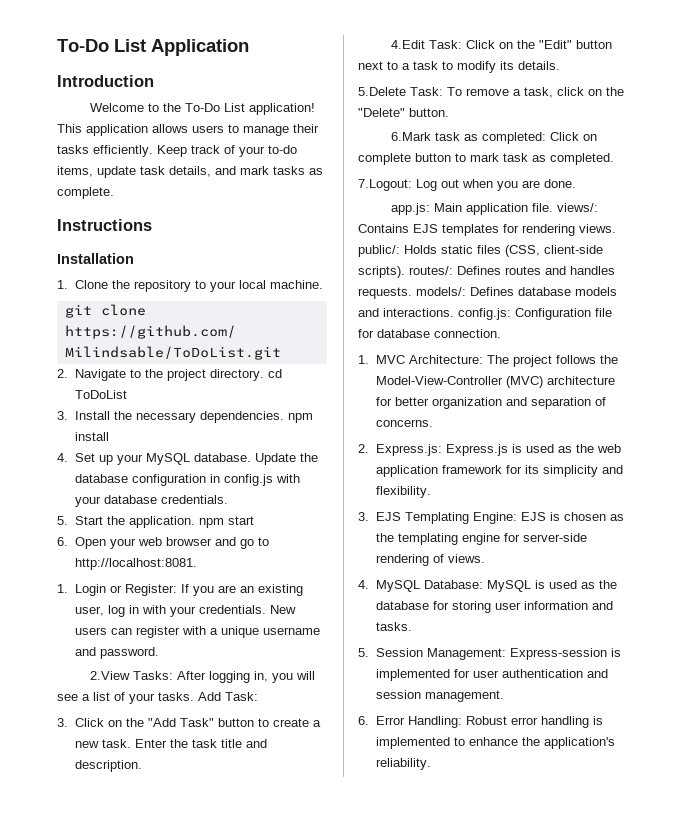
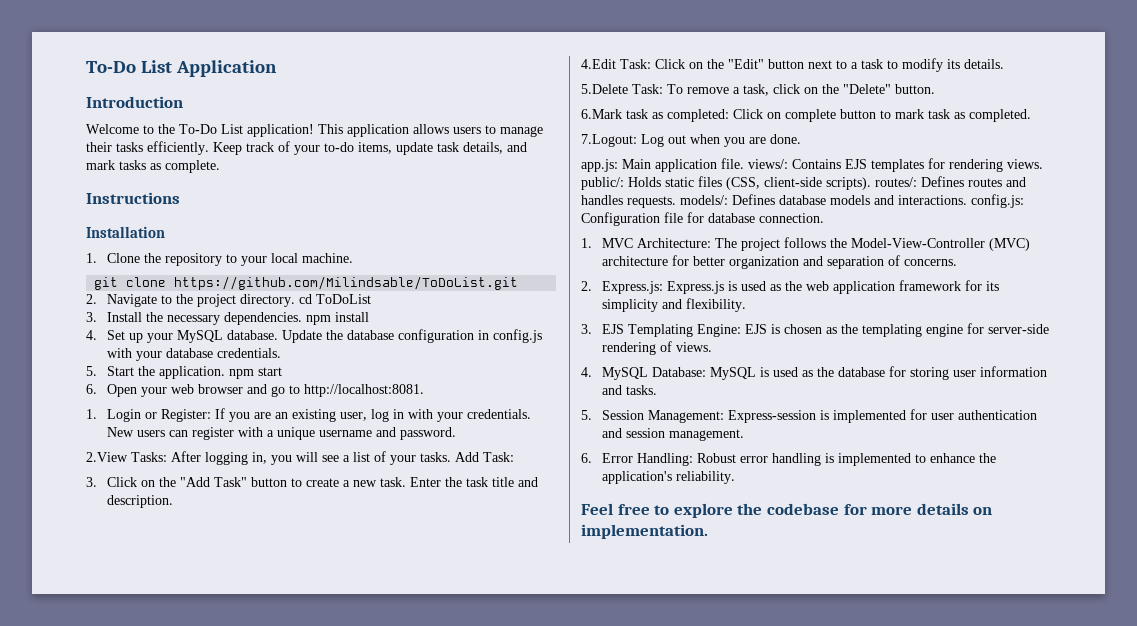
+ Feel free to explore the codebase for more details on implementation.

